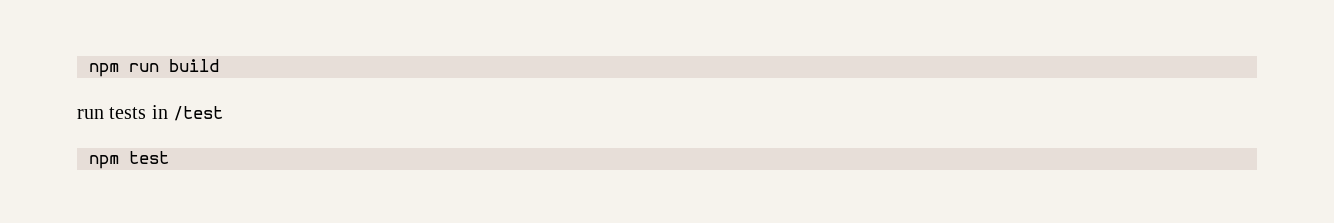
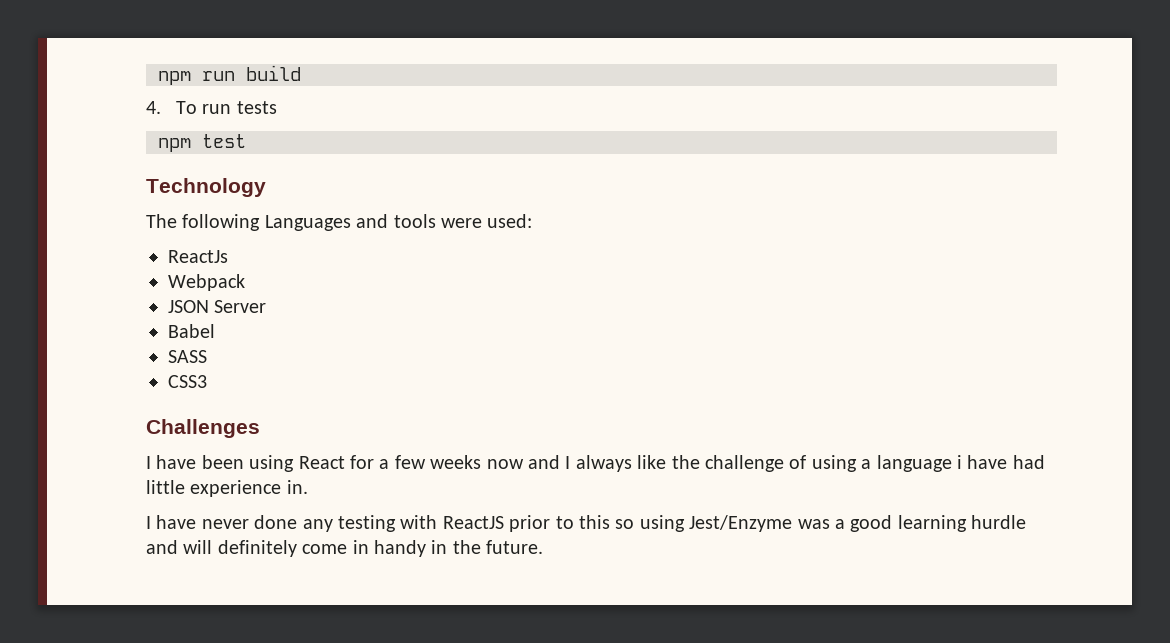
- run tests in /test
+ 4. To run tests
+ Technology
+ The following Languages and tools were used:
+ ReactJs
+ Webpack
+ JSON Server
+ Babel
+ SASS
+ CSS3
+ Challenges
+ I have been using React for a few weeks now and I always like the challenge of using a language i have had little experience in.
+ I have never done any testing with ReactJS prior to this so using Jest/Enzyme was a good learning hurdle and will definitely come in handy in the future.

